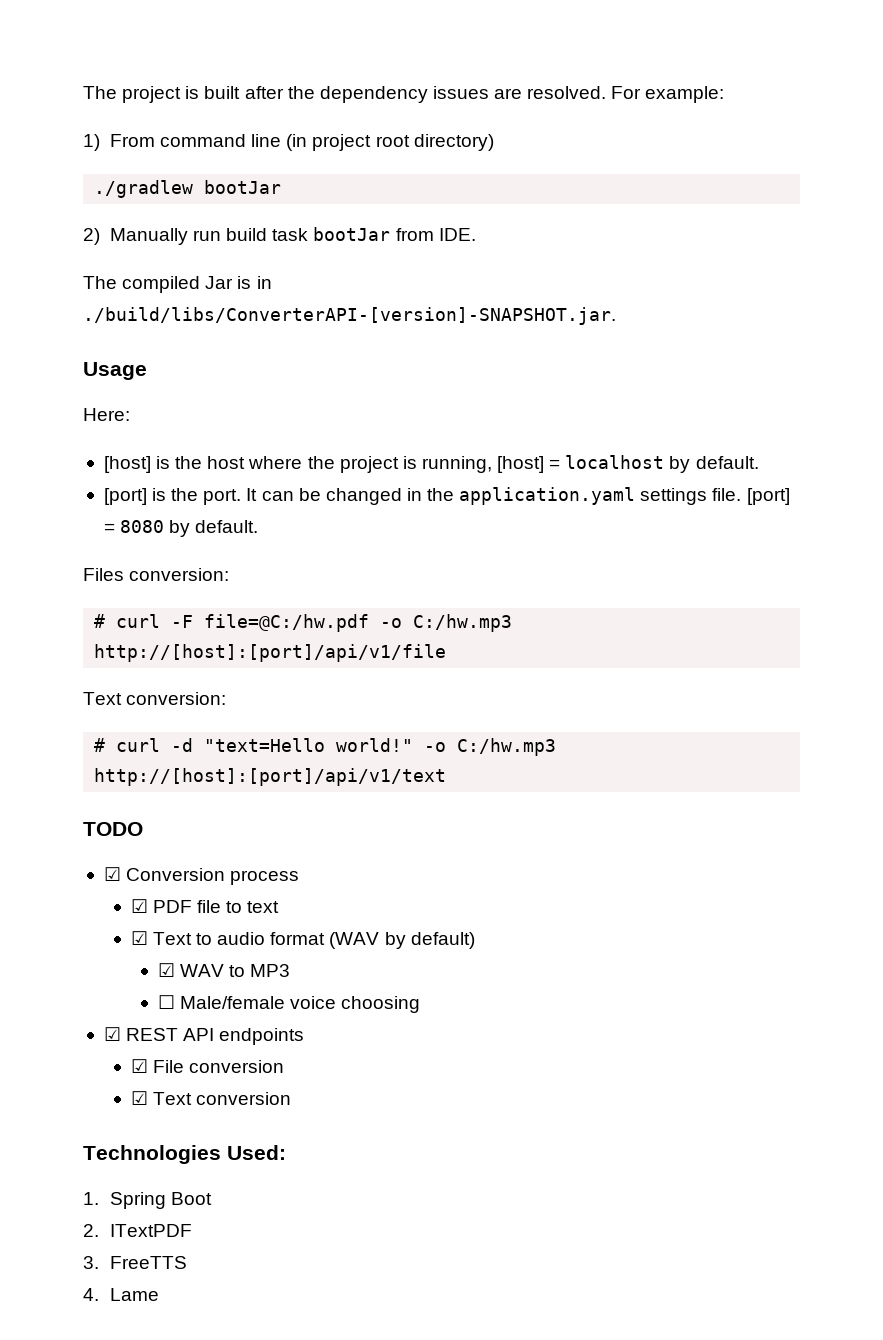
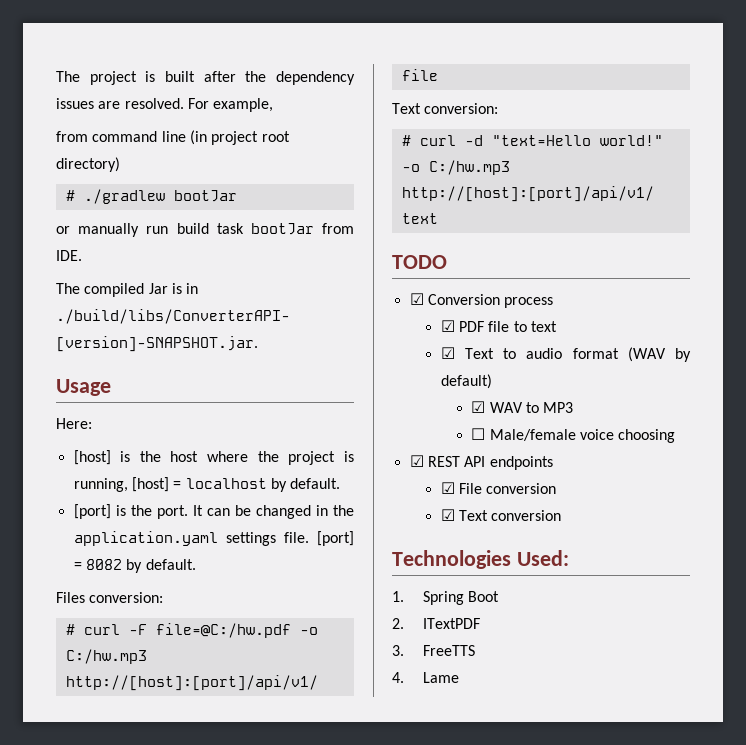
- For example:
- 1) From command line (in project root directory)
+ For example,
+ from command line (in project root directory)
- ./gradlew bootJar
+ # ./gradlew bootJar
- 2) Manually run build task bootJar from IDE.
+ or manually run build task bootJar from IDE.
- [port] = 8080 by default.
+ [port] = 8082 by default.

